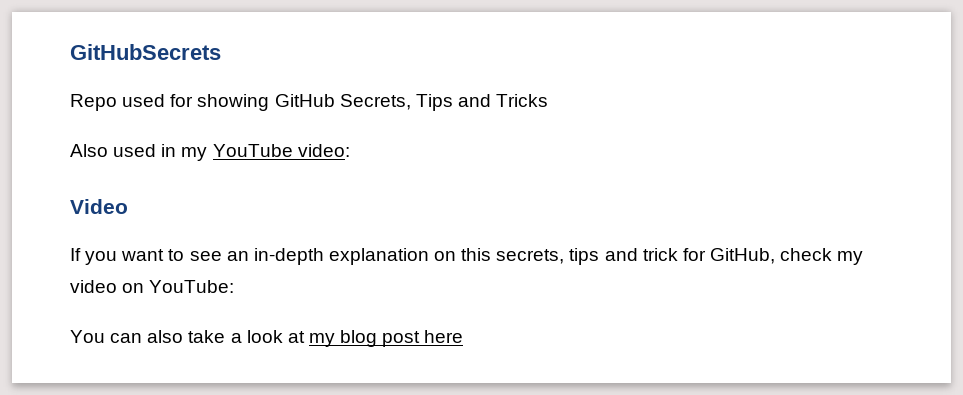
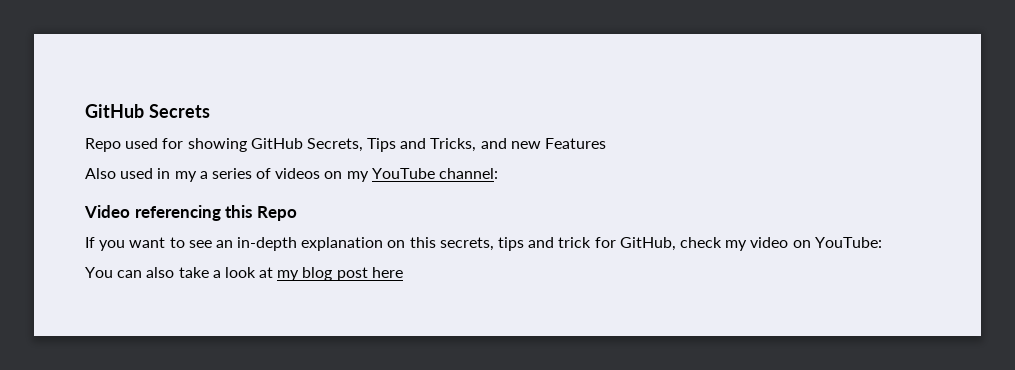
- GitHubSecrets
+ GitHub Secrets
- Repo used for showing GitHub Secrets, Tips and Tricks
+ Repo used for showing GitHub Secrets, Tips and Tricks, and new Features
- Also used in my YouTube video:
- Video
+ Also used in my a series of videos on my YouTube channel:
+ Video referencing this Repo

